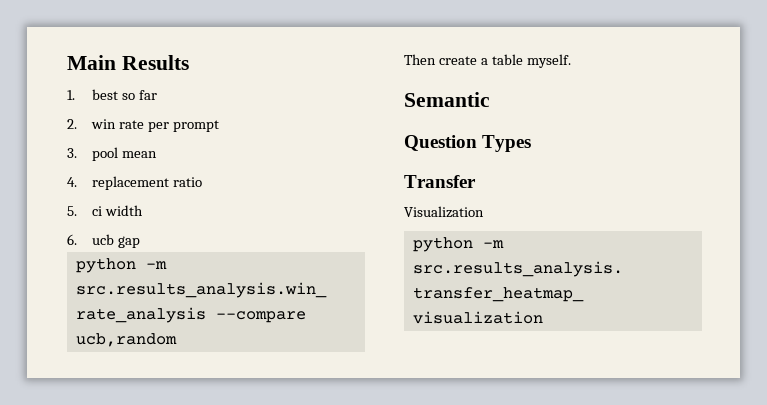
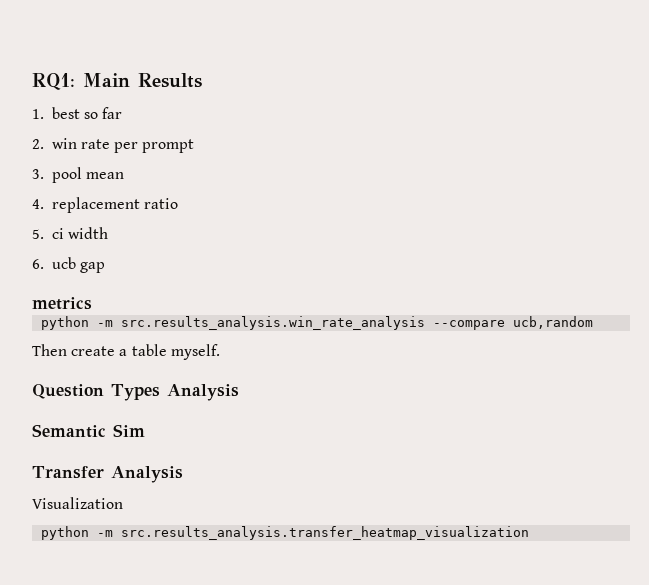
- Main Results
+ RQ1: Main Results
+ metrics
- Semantic
- Question Types
+ Question Types Analysis
+ Semantic Sim
- Transfer
+ Transfer Analysis

